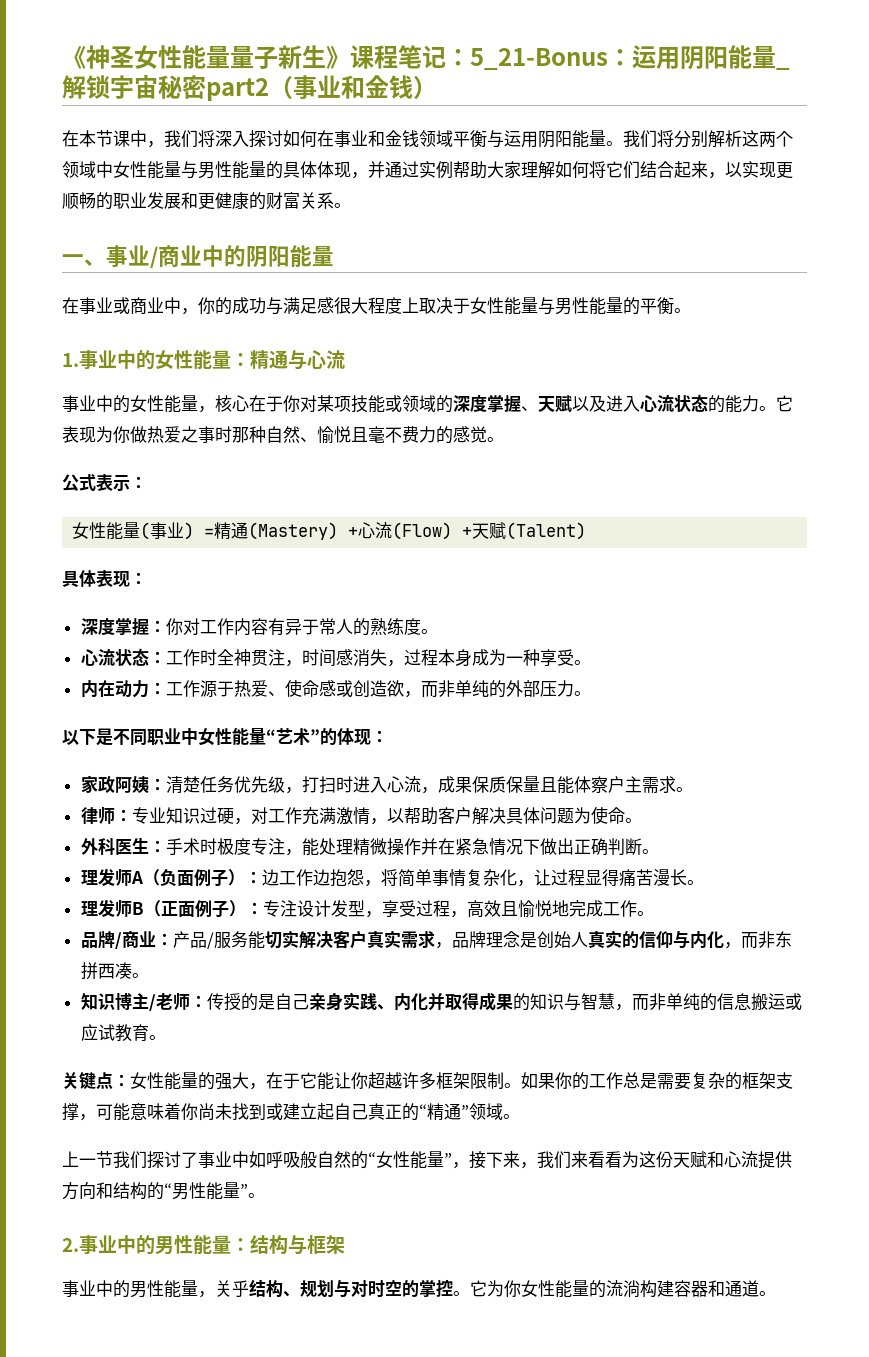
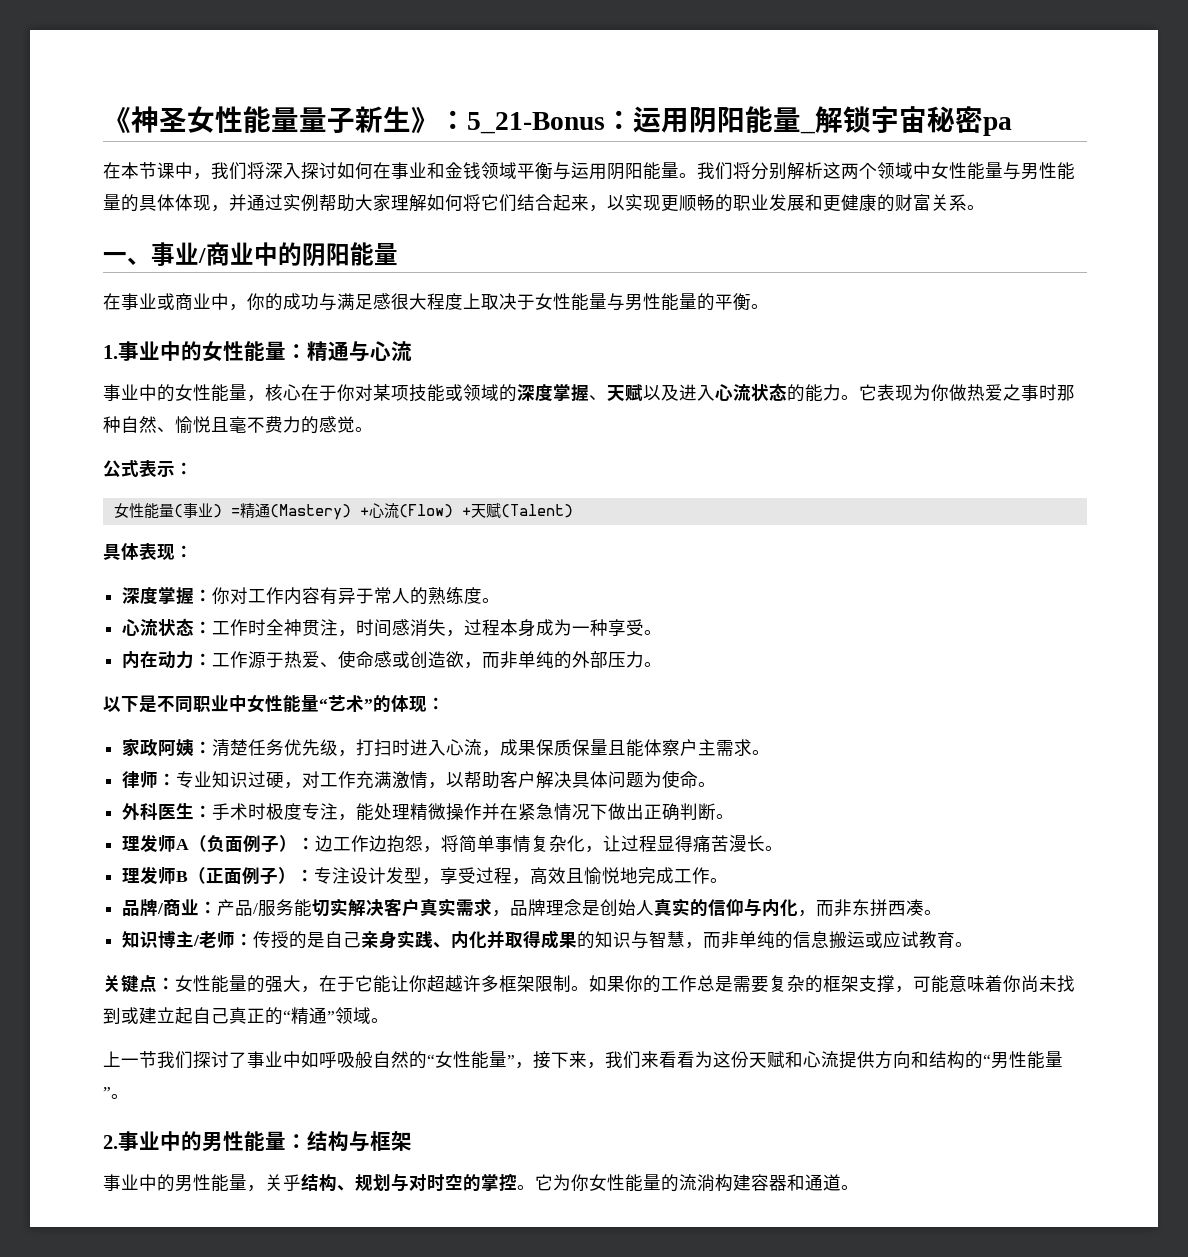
- 《神圣女性能量量子新生》课程笔记：5_21-Bonus：运用阴阳能量_解锁宇宙秘密part2（事业和金钱）
+ 《神圣女性能量量子新生》：5_21-Bonus：运用阴阳能量_解锁宇宙秘密pa

